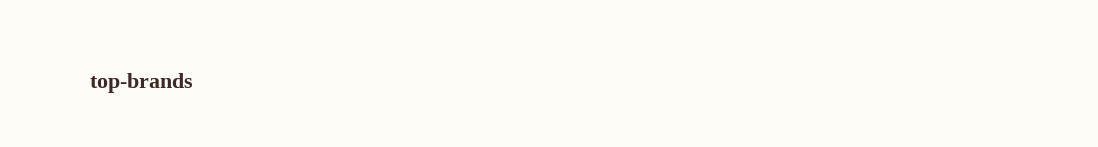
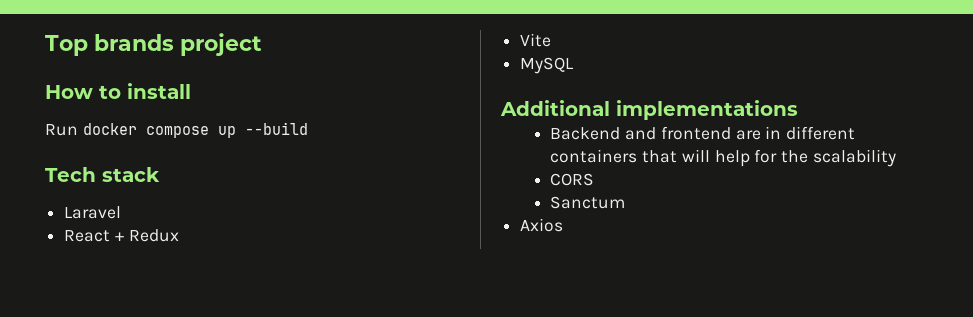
- top-brands
+ Top brands project
+ How to install
+ Run docker compose up --build
+ Tech stack
+ Laravel
+ React + Redux
+ Vite
+ MySQL
+ Additional implementations
+ Backend and frontend are in different containers that will help for the scalability
+ CORS
+ Sanctum
+ Axios

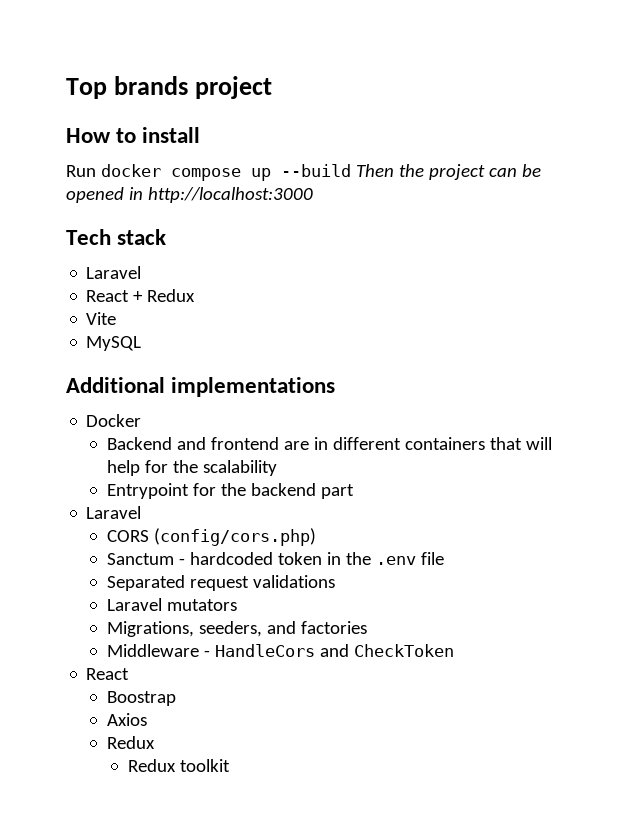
- Run docker compose up --build
+ Run docker compose up --build Then the project can be opened in http://localhost:3000
+ Docker
+ Entrypoint for the backend part
+ Laravel
- CORS
+ CORS (config/cors.php)
- Sanctum
+ Sanctum - hardcoded token in the .env file
+ Separated request validations
+ Laravel mutators
+ Migrations, seeders, and factories
+ Middleware - HandleCors and CheckToken
+ React
+ Boostrap
  Axios
+ Redux
+ Redux toolkit

